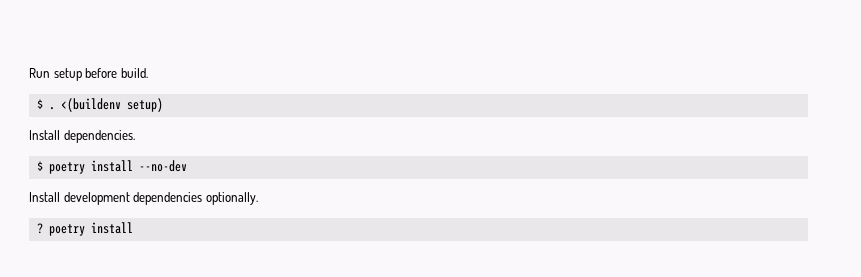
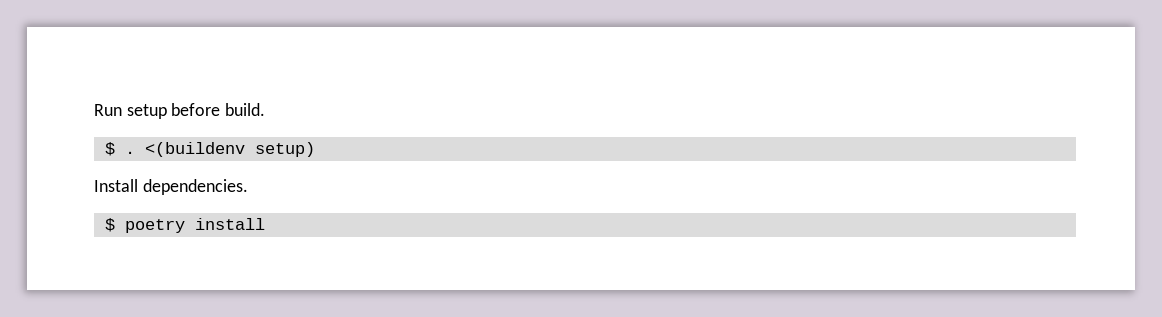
- $ poetry install --no-dev
- Install development dependencies optionally.
- ? poetry install
+ $ poetry install

